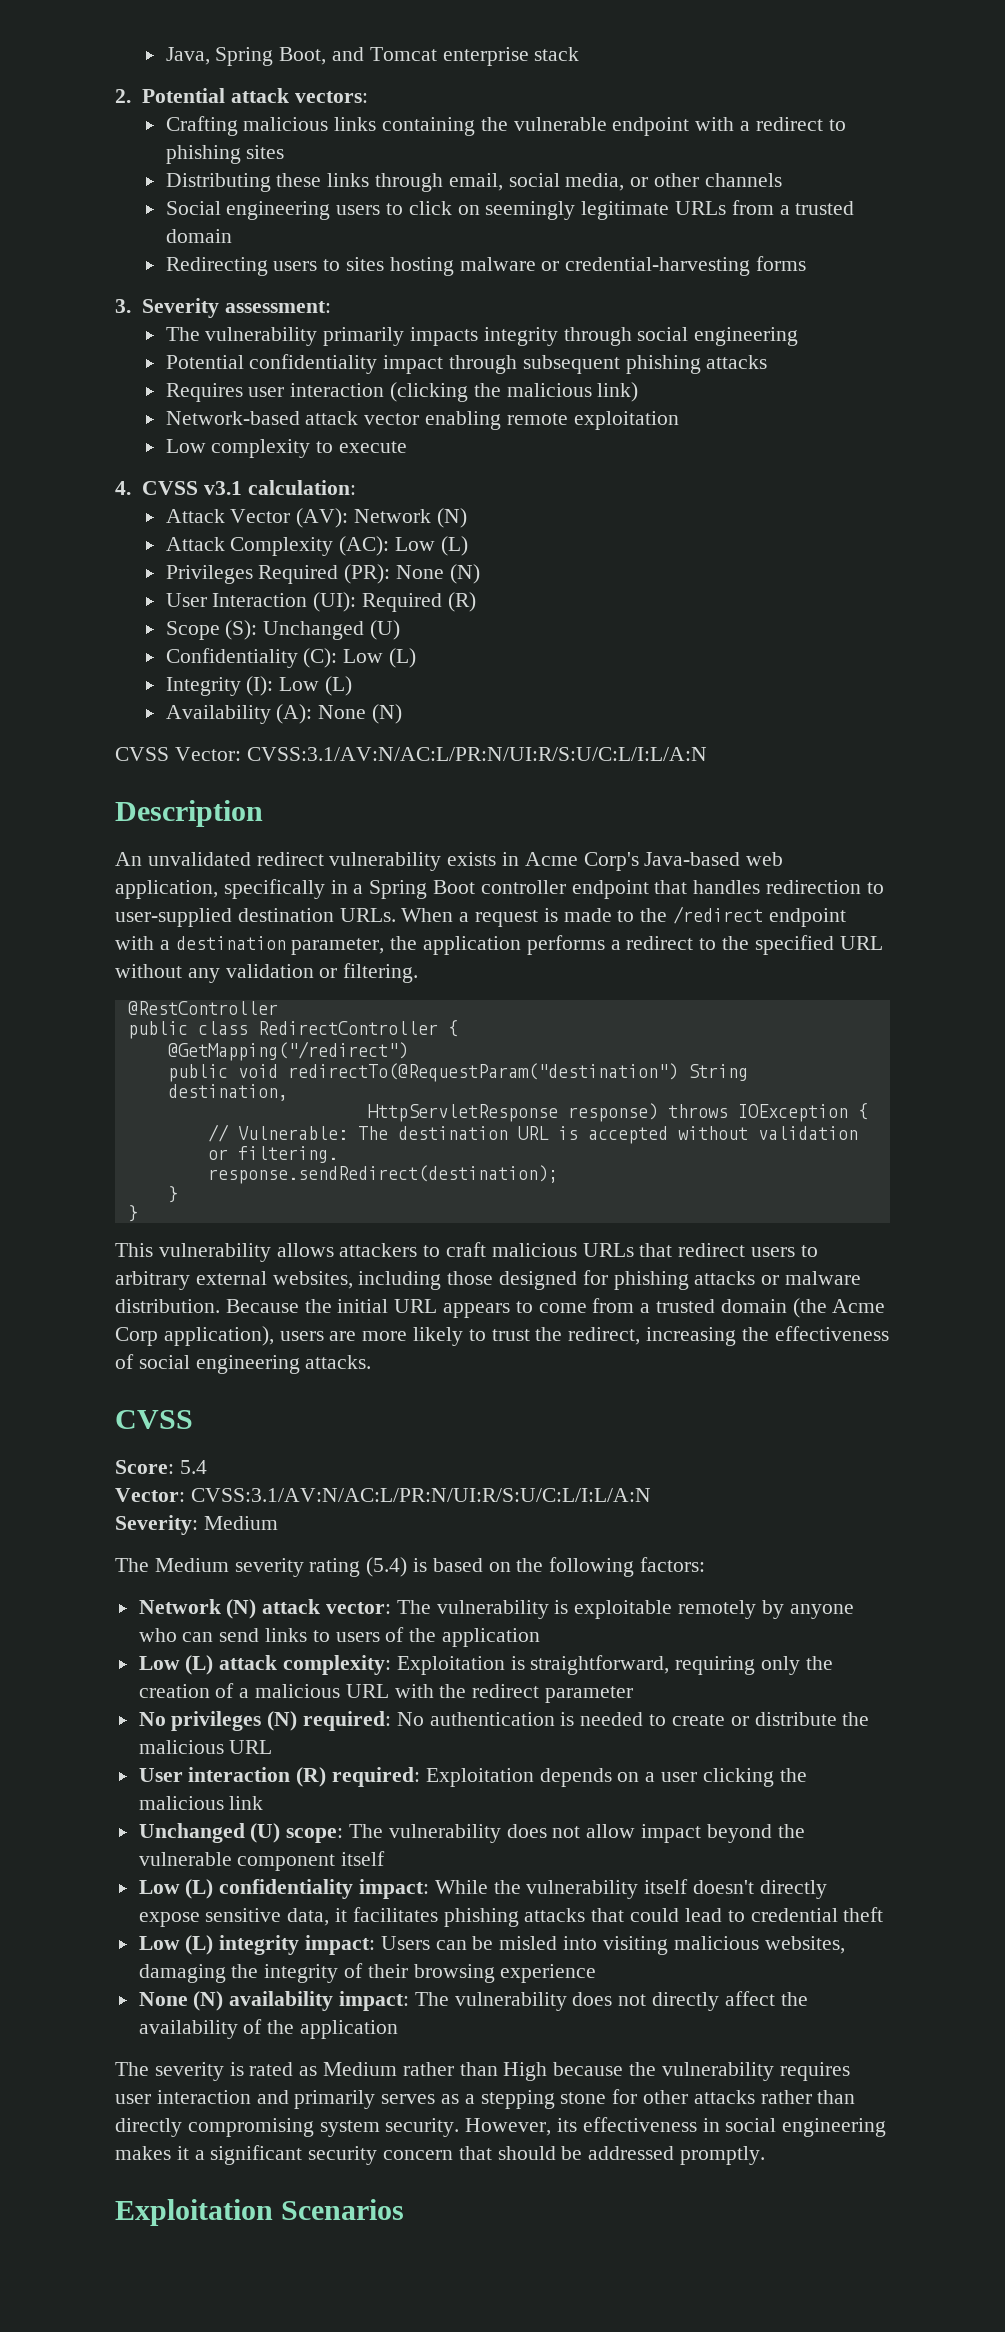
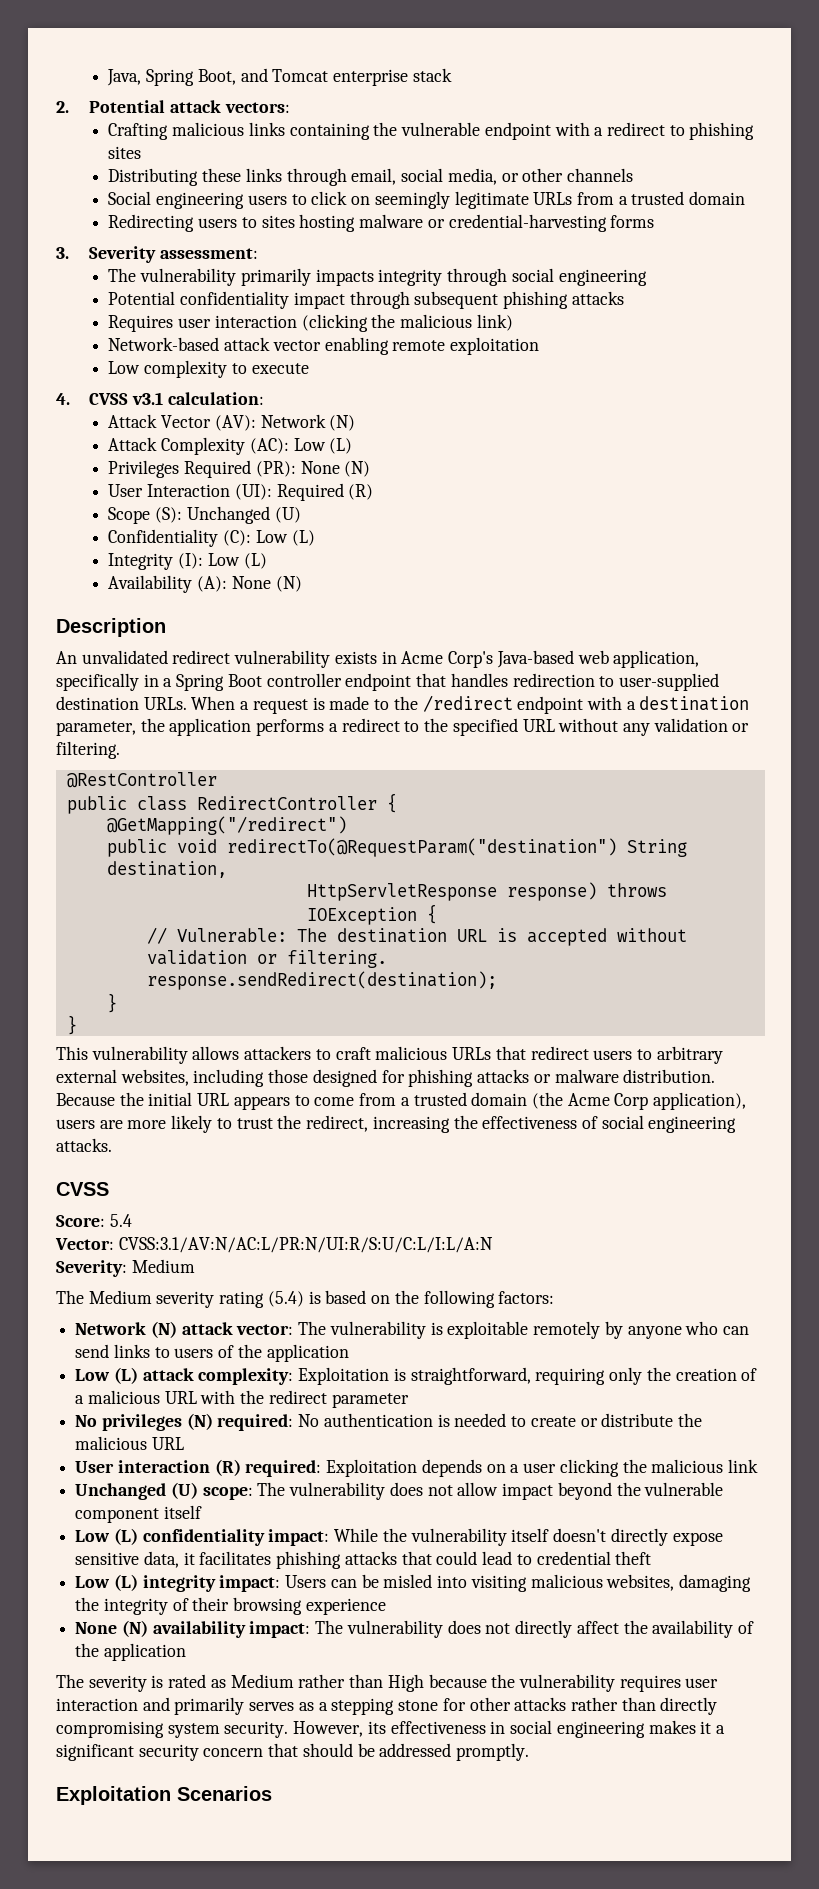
- CVSS Vector: CVSS:3.1/AV:N/AC:L/PR:N/UI:R/S:U/C:L/I:L/A:N

